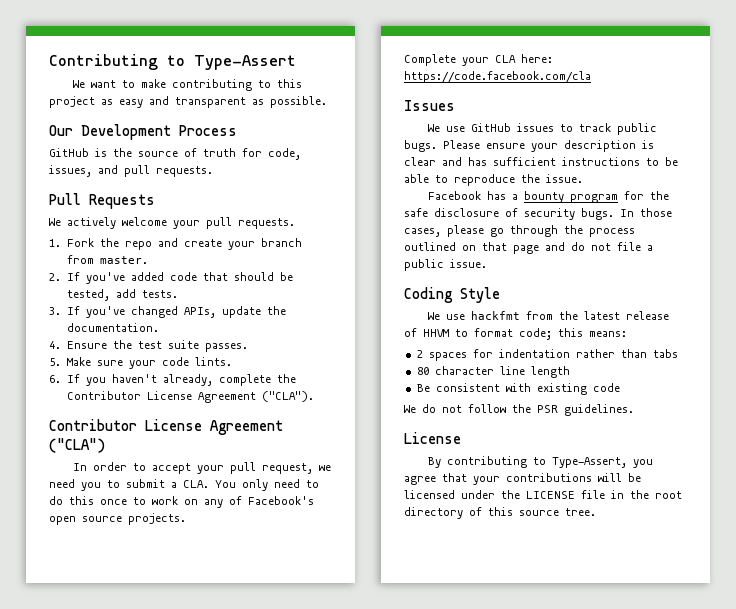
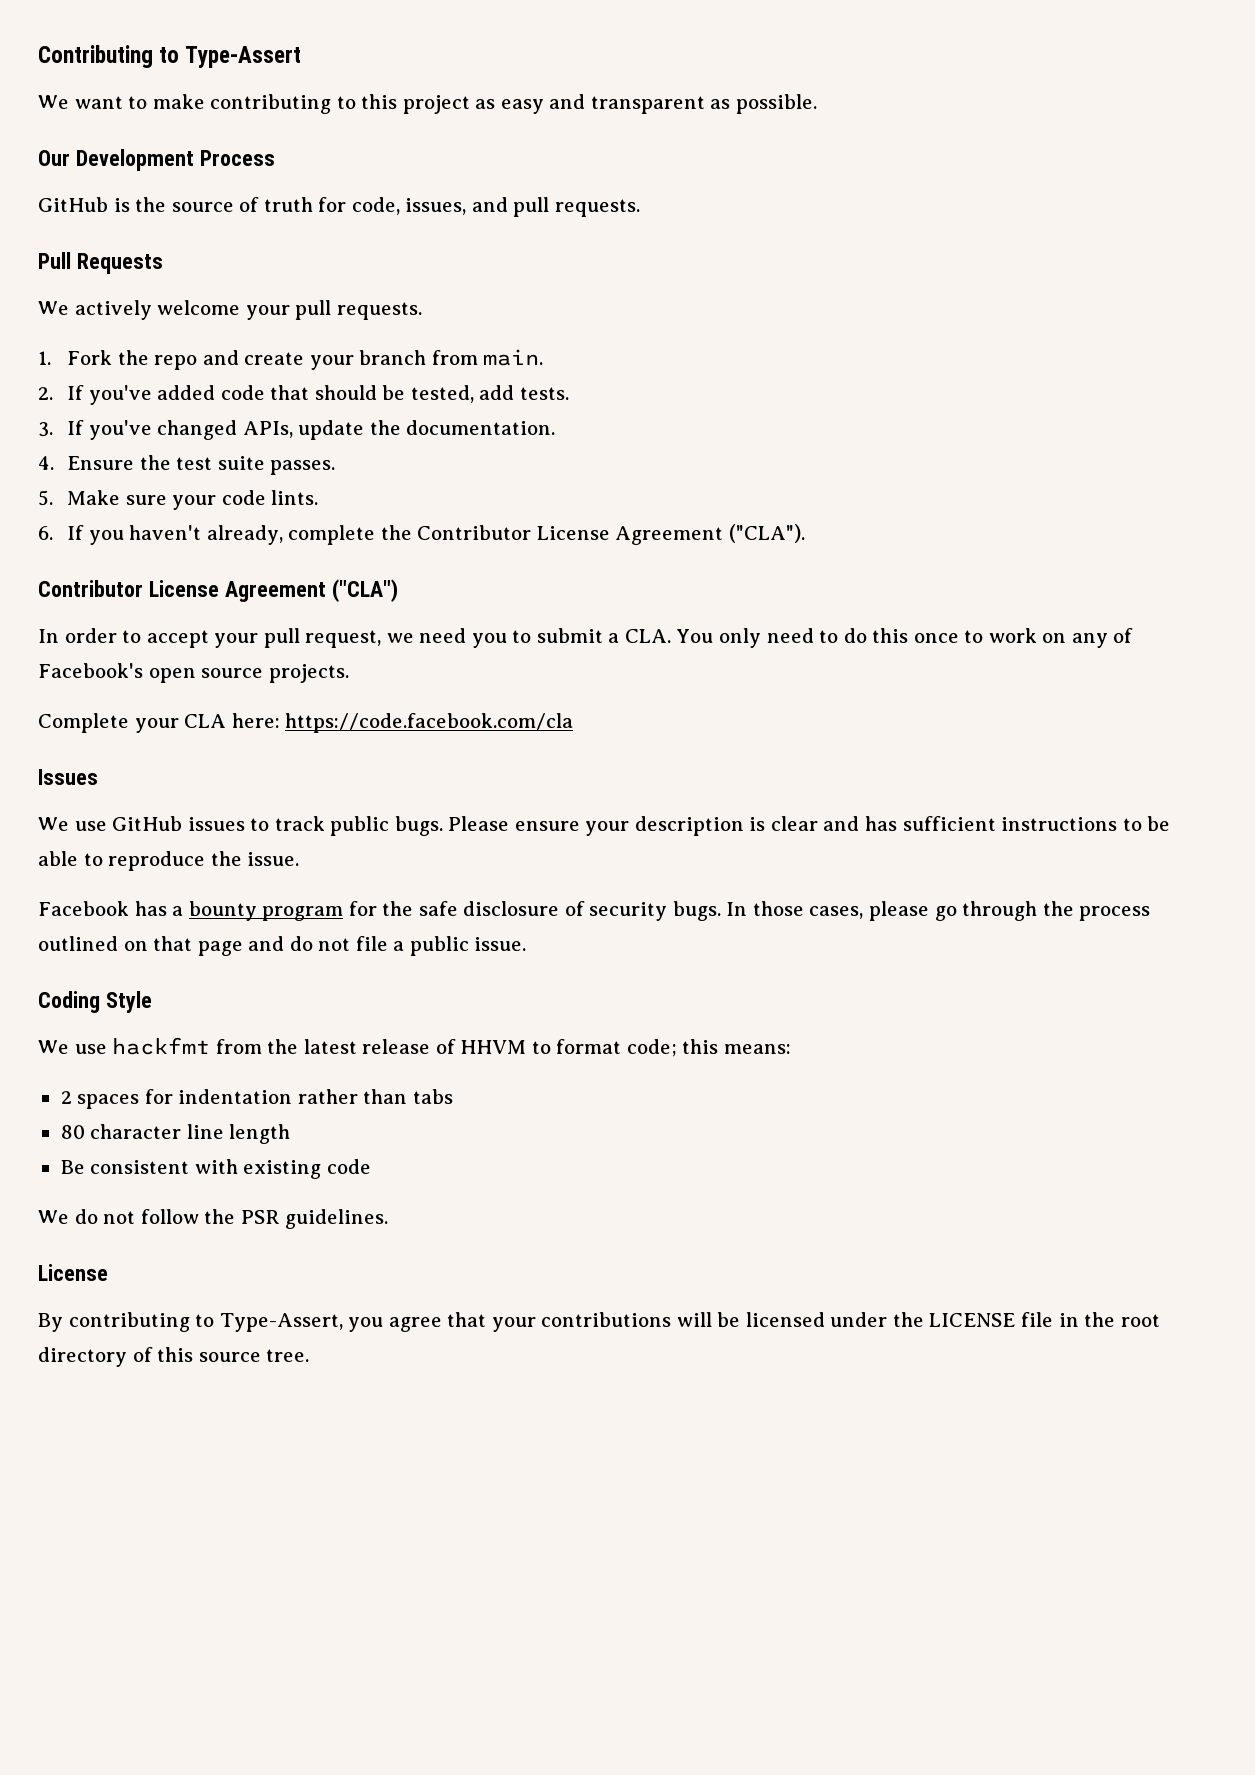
- 1. Fork the repo and create your branch from master.
+ 1. Fork the repo and create your branch from main.

